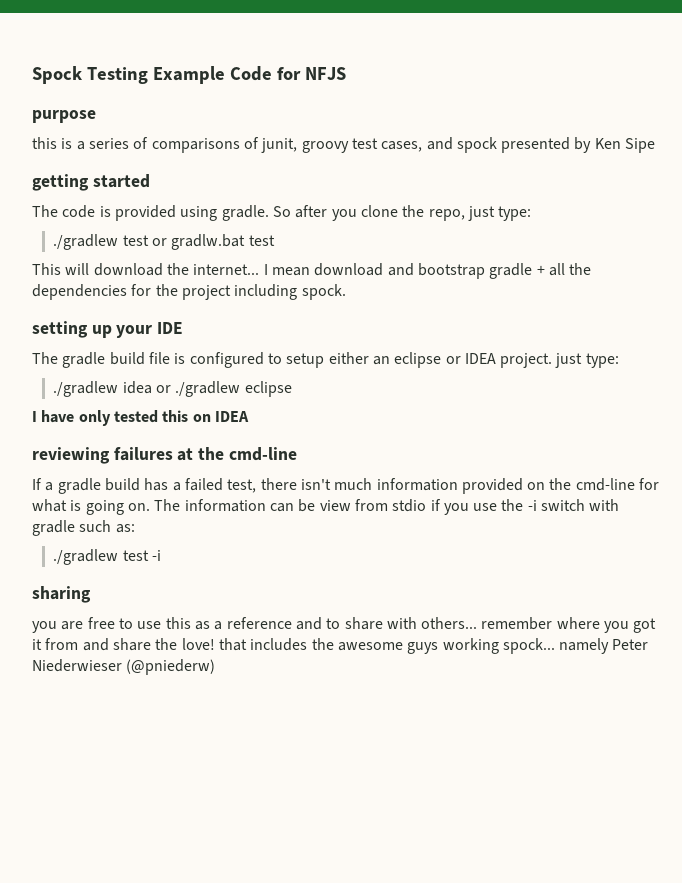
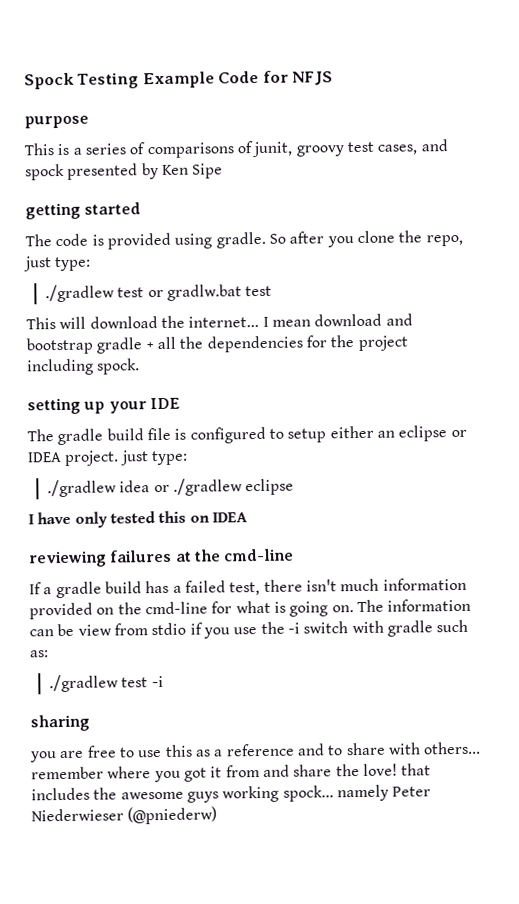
- this is a series of comparisons of junit, groovy test cases, and spock presented by Ken Sipe
+ This is a series of comparisons of junit, groovy test cases, and spock presented by Ken Sipe

